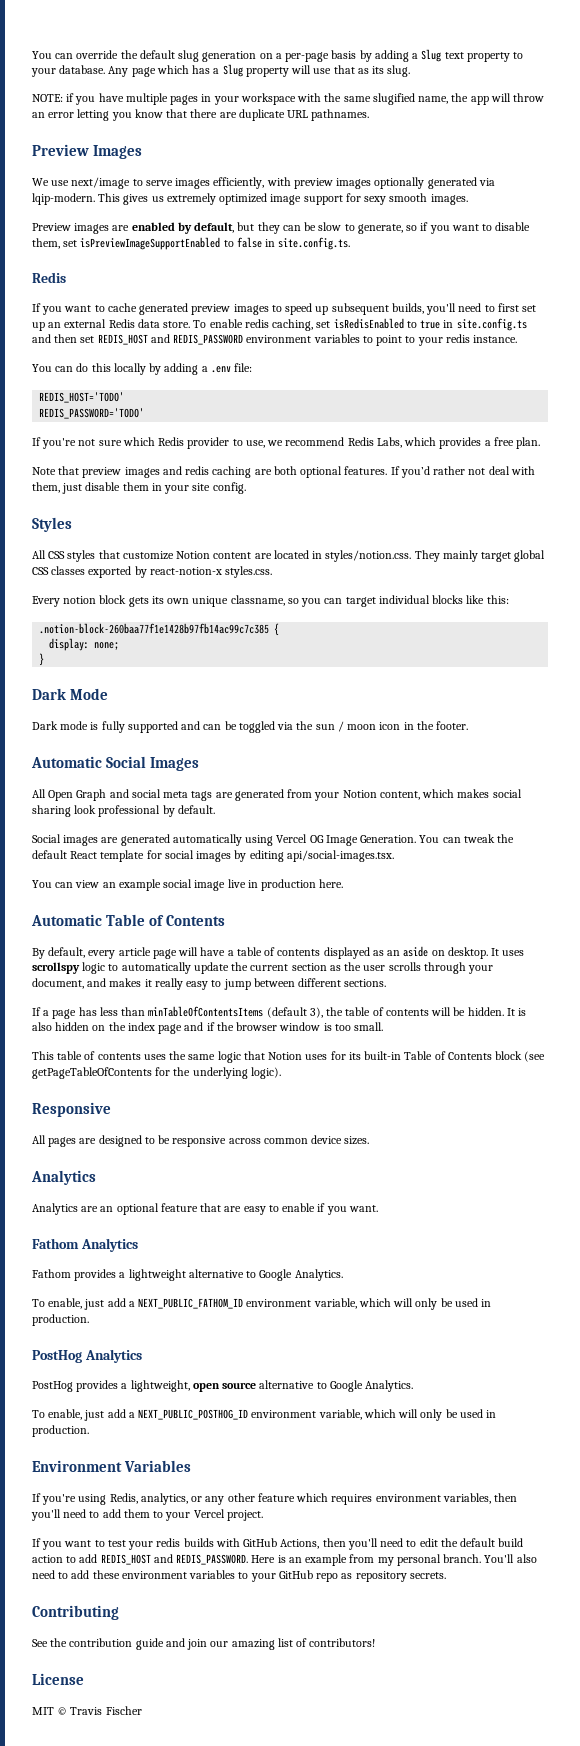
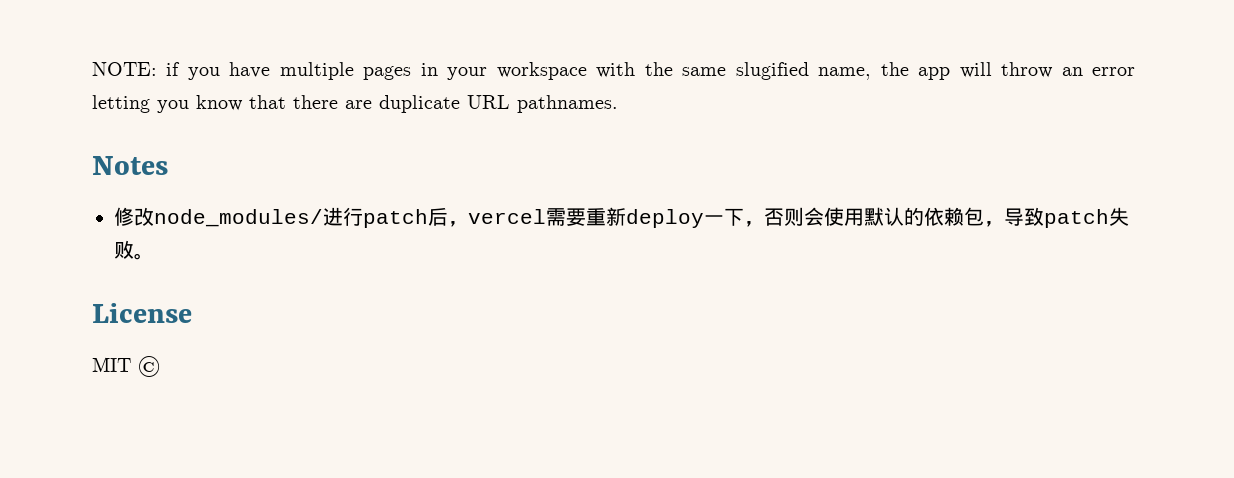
- You can override the default slug generation on a per-page basis by adding a Slug text property to your database. Any page which has a Slug property will use that as its slug.
- Preview Images
- We use next/image to serve images efficiently, with preview images optionally generated via lqip-modern. This gives us extremely optimized image support for sexy smooth images.
- Preview images are enabled by default, but they can be slow to generate, so if you want to disable them, set isPreviewImageSupportEnabled to false in site.config.ts.
- Redis
- If you want to cache generated preview images to speed up subsequent builds, you'll need to first set up an external Redis data store. To enable redis caching, set isRedisEnabled to true in site.config.ts and then set REDIS_HOST and REDIS_PASSWORD environment variables to point to your redis instance.
- You can do this locally by adding a .env file:
- REDIS_HOST='TODO'
- REDIS_PASSWORD='TODO'
- If you're not sure which Redis provider to use, we recommend Redis Labs, which provides a free plan.
- Note that preview images and redis caching are both optional features. If you’d rather not deal with them, just disable them in your site config.
- Styles
- All CSS styles that customize Notion content are located in styles/notion.css. They mainly target global CSS classes exported by react-notion-x styles.css.
- Every notion block gets its own unique classname, so you can target individual blocks like this:
- .notion-block-260baa77f1e1428b97fb14ac99c7c385 {
- display: none;
- }
- Dark Mode
- Dark mode is fully supported and can be toggled via the sun / moon icon in the footer.
- Automatic Social Images
- All Open Graph and social meta tags are generated from your Notion content, which makes social sharing look professional by default.
- Social images are generated automatically using Vercel OG Image Generation. You can tweak the default React template for social images by editing api/social-images.tsx.
- You can view an example social image live in production here.
- Automatic Table of Contents
- By default, every article page will have a table of contents displayed as an aside on desktop. It uses scrollspy logic to automatically update the current section as the user scrolls through your document, and makes it really easy to jump between different sections.
- If a page has less than minTableOfContentsItems (default 3), the table of contents will be hidden. It is also hidden on the index page and if the browser window is too small.
- This table of contents uses the same logic that Notion uses for its built-in Table of Contents block (see getPageTableOfContents for the underlying logic).
- Responsive
- All pages are designed to be responsive across common device sizes.
- Analytics
- Analytics are an optional feature that are easy to enable if you want.
- Fathom Analytics
- Fathom provides a lightweight alternative to Google Analytics.
- To enable, just add a NEXT_PUBLIC_FATHOM_ID environment variable, which will only be used in production.
- PostHog Analytics
- PostHog provides a lightweight, open source alternative to Google Analytics.
- To enable, just add a NEXT_PUBLIC_POSTHOG_ID environment variable, which will only be used in production.
- Environment Variables
- If you're using Redis, analytics, or any other feature which requires environment variables, then you'll need to add them to your Vercel project.
- If you want to test your redis builds with GitHub Actions, then you'll need to edit the default build action to add REDIS_HOST and REDIS_PASSWORD. Here is an example from my personal branch. You'll also need to add these environment variables to your GitHub repo as repository secrets.
- Contributing
- See the contribution guide and join our amazing list of contributors!
+ Notes
+ 修改node_modules/进行patch后，vercel需要重新deploy一下，否则会使用默认的依赖包，导致patch失败。
- MIT © Travis Fischer
+ MIT ©

